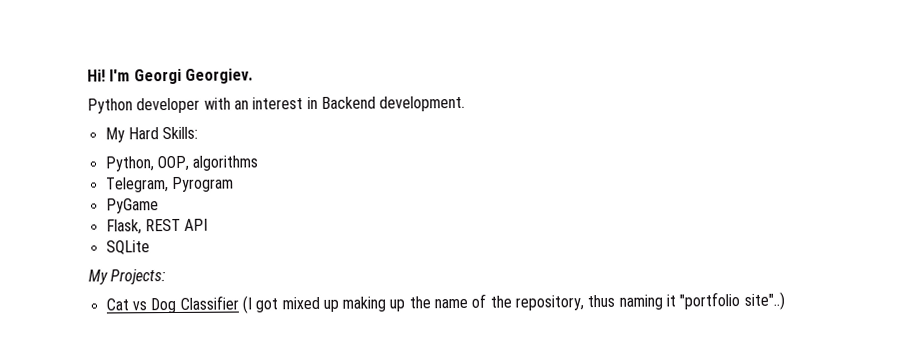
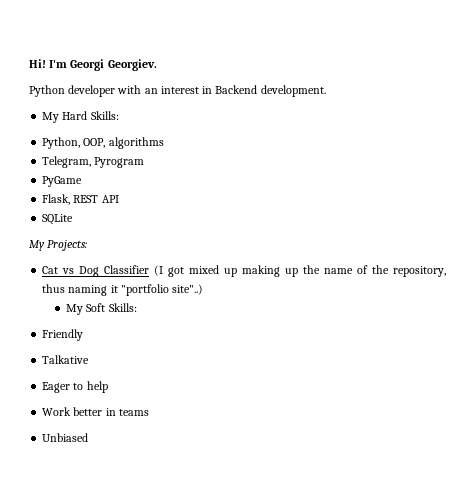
+ My Soft Skills:
+ Friendly
+ Talkative
+ Eager to help
+ Work better in teams
+ Unbiased

